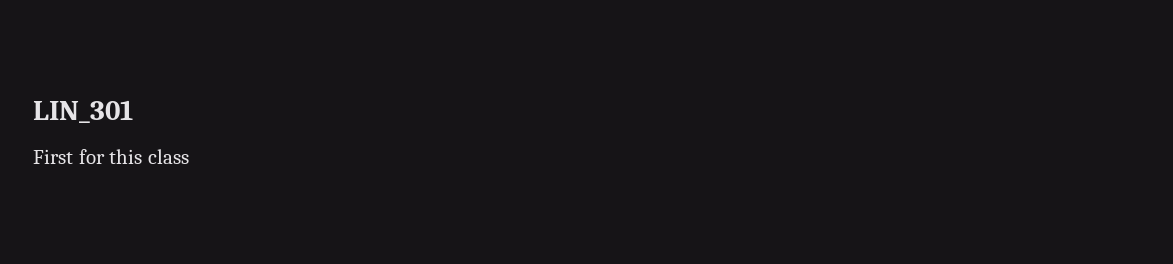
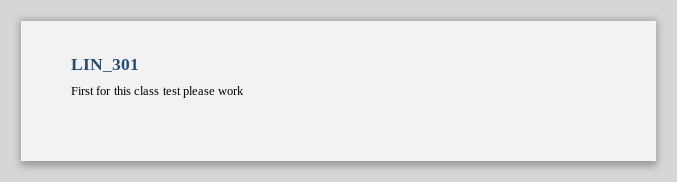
- First for this class
+ First for this class test please work

